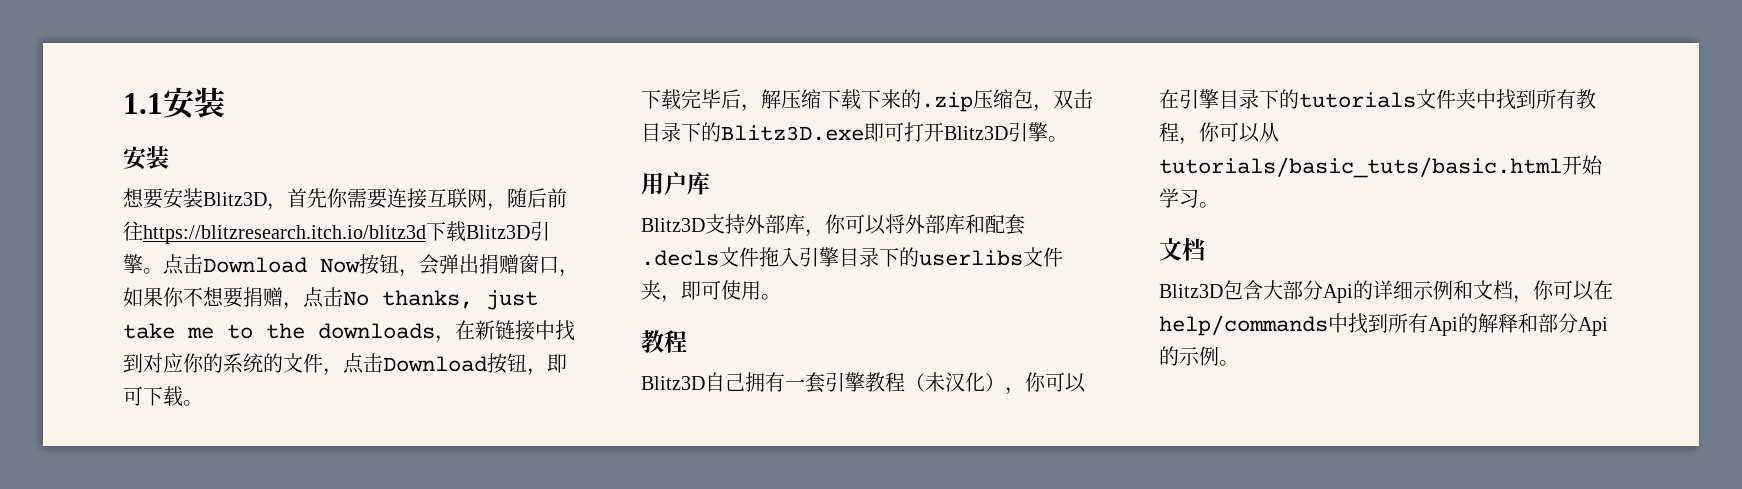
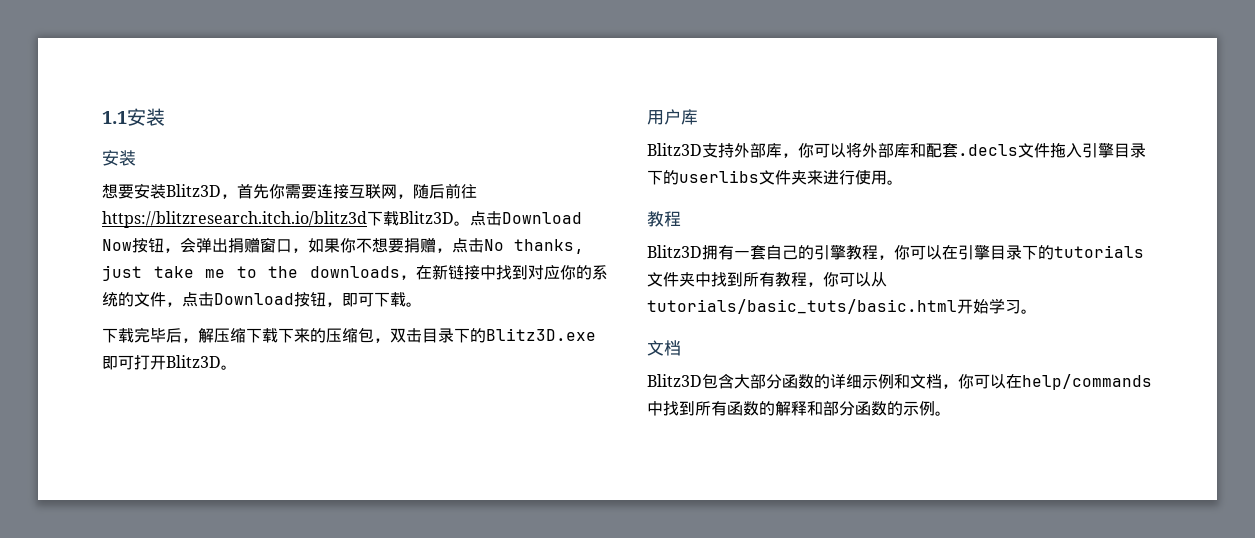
- 想要安装Blitz3D，首先你需要连接互联网，随后前往https://blitzresearch.itch.io/blitz3d下载Blitz3D引擎。
+ 想要安装Blitz3D，首先你需要连接互联网，随后前往https://blitzresearch.itch.io/blitz3d下载Blitz3D。
- 下载完毕后，解压缩下载下来的.zip压缩包，双击目录下的Blitz3D.exe即可打开Blitz3D引擎。
+ 下载完毕后，解压缩下载下来的压缩包，双击目录下的Blitz3D.exe即可打开Blitz3D。
- Blitz3D支持外部库，你可以将外部库和配套.decls文件拖入引擎目录下的userlibs文件夹，即可使用。
+ Blitz3D支持外部库，你可以将外部库和配套.decls文件拖入引擎目录下的userlibs文件夹来进行使用。
- Blitz3D自己拥有一套引擎教程（未汉化），你可以在引擎目录下的tutorials文件夹中找到所有教程，你可以从tutorials/basic_tuts/basic.html开始学习。
+ Blitz3D拥有一套自己的引擎教程，你可以在引擎目录下的tutorials文件夹中找到所有教程，你可以从tutorials/basic_tuts/basic.html开始学习。
- Blitz3D包含大部分Api的详细示例和文档，你可以在help/commands中找到所有Api的解释和部分Api的示例。
+ Blitz3D包含大部分函数的详细示例和文档，你可以在help/commands中找到所有函数的解释和部分函数的示例。

